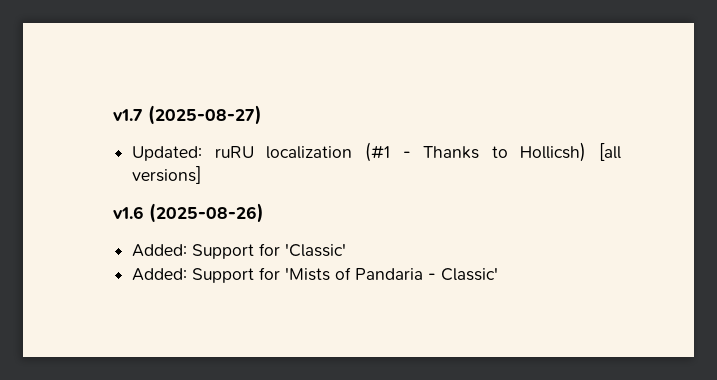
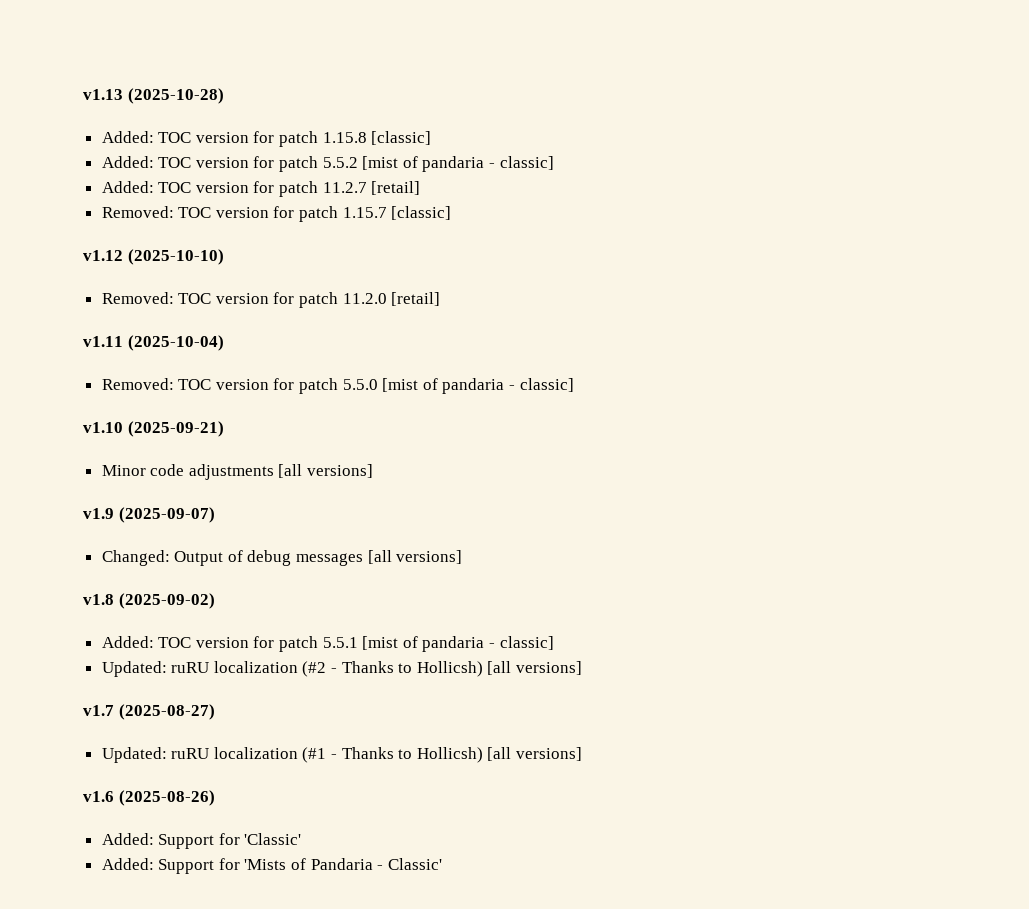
+ v1.13 (2025-10-28)
+ Added: TOC version for patch 1.15.8 [classic]
+ Added: TOC version for patch 5.5.2 [mist of pandaria - classic]
+ Added: TOC version for patch 11.2.7 [retail]
+ Removed: TOC version for patch 1.15.7 [classic]
+ v1.12 (2025-10-10)
+ Removed: TOC version for patch 11.2.0 [retail]
+ v1.11 (2025-10-04)
+ Removed: TOC version for patch 5.5.0 [mist of pandaria - classic]
+ v1.10 (2025-09-21)
+ Minor code adjustments [all versions]
+ v1.9 (2025-09-07)
+ Changed: Output of debug messages [all versions]
+ v1.8 (2025-09-02)
+ Added: TOC version for patch 5.5.1 [mist of pandaria - classic]
+ Updated: ruRU localization (#2 - Thanks to Hollicsh) [all versions]

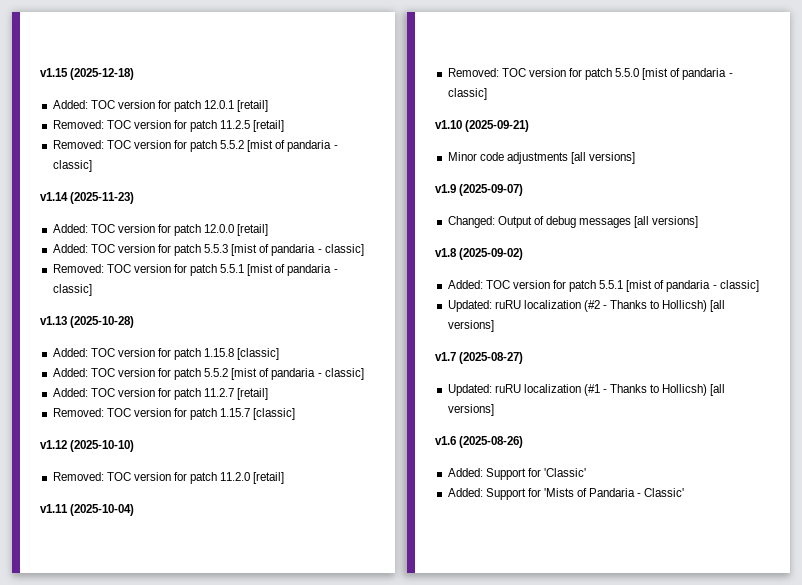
+ v1.15 (2025-12-18)
+ Added: TOC version for patch 12.0.1 [retail]
+ Removed: TOC version for patch 11.2.5 [retail]
+ Removed: TOC version for patch 5.5.2 [mist of pandaria - classic]
+ v1.14 (2025-11-23)
+ Added: TOC version for patch 12.0.0 [retail]
+ Added: TOC version for patch 5.5.3 [mist of pandaria - classic]
+ Removed: TOC version for patch 5.5.1 [mist of pandaria - classic]

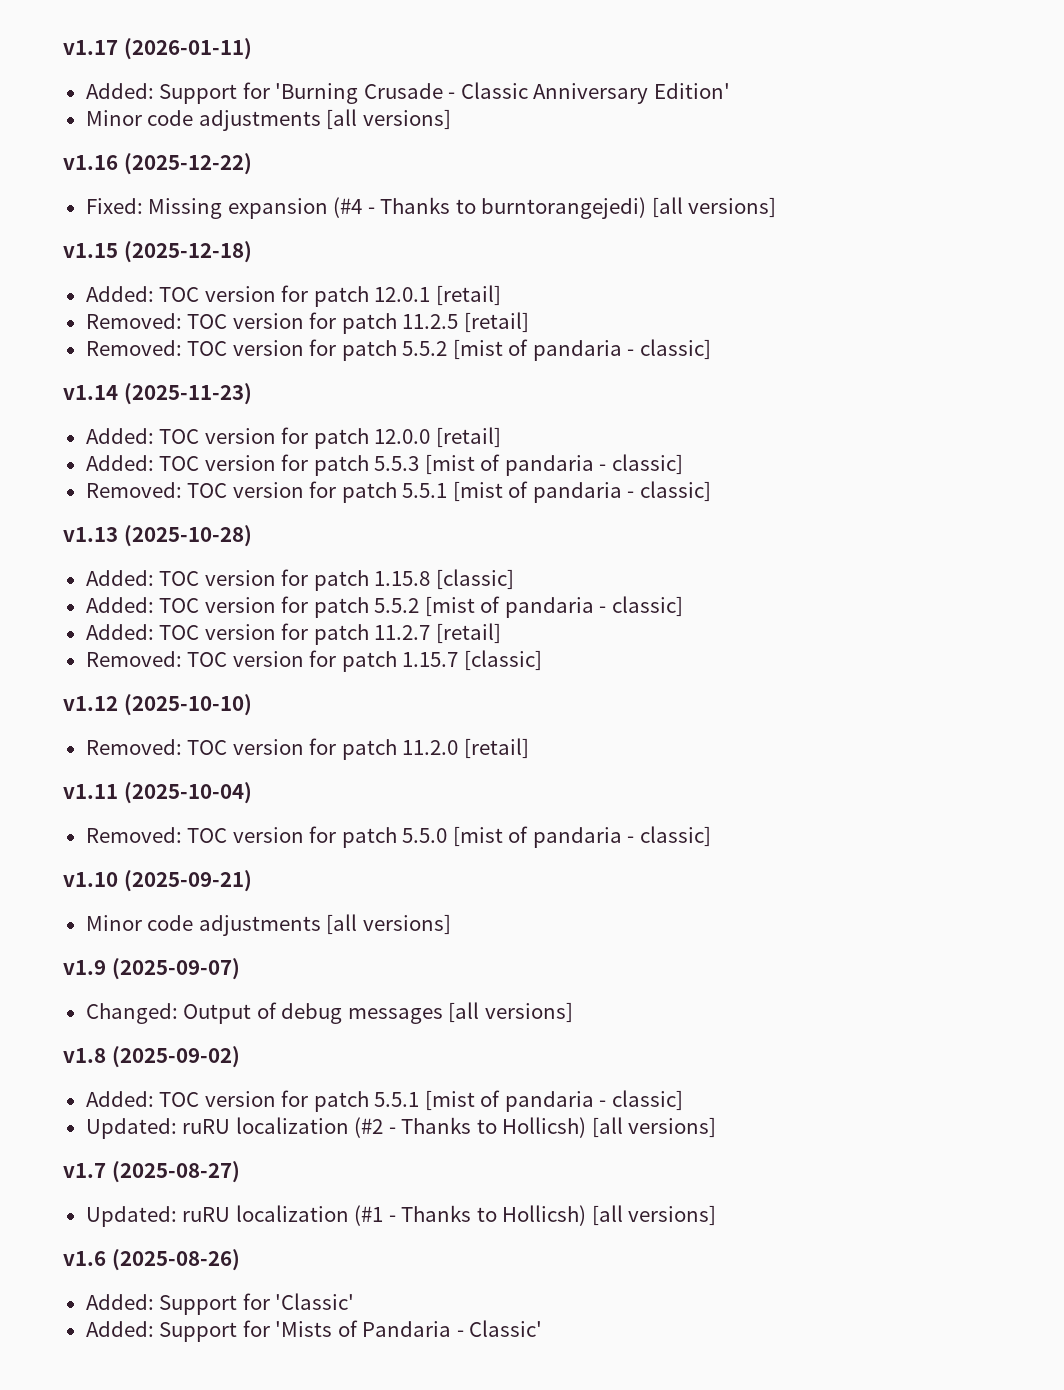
+ v1.17 (2026-01-11)
+ Added: Support for 'Burning Crusade - Classic Anniversary Edition'
+ Minor code adjustments [all versions]
+ v1.16 (2025-12-22)
+ Fixed: Missing expansion (#4 - Thanks to burntorangejedi) [all versions]

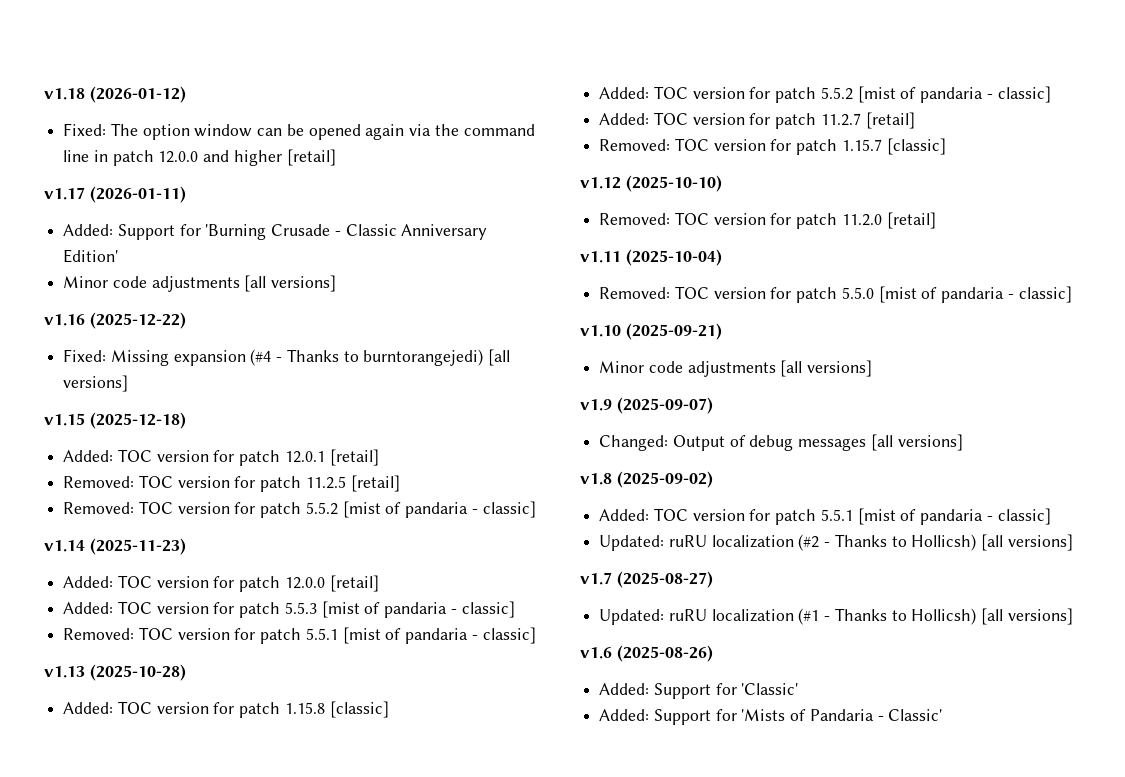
+ v1.18 (2026-01-12)
+ Fixed: The option window can be opened again via the command line in patch 12.0.0 and higher [retail]

